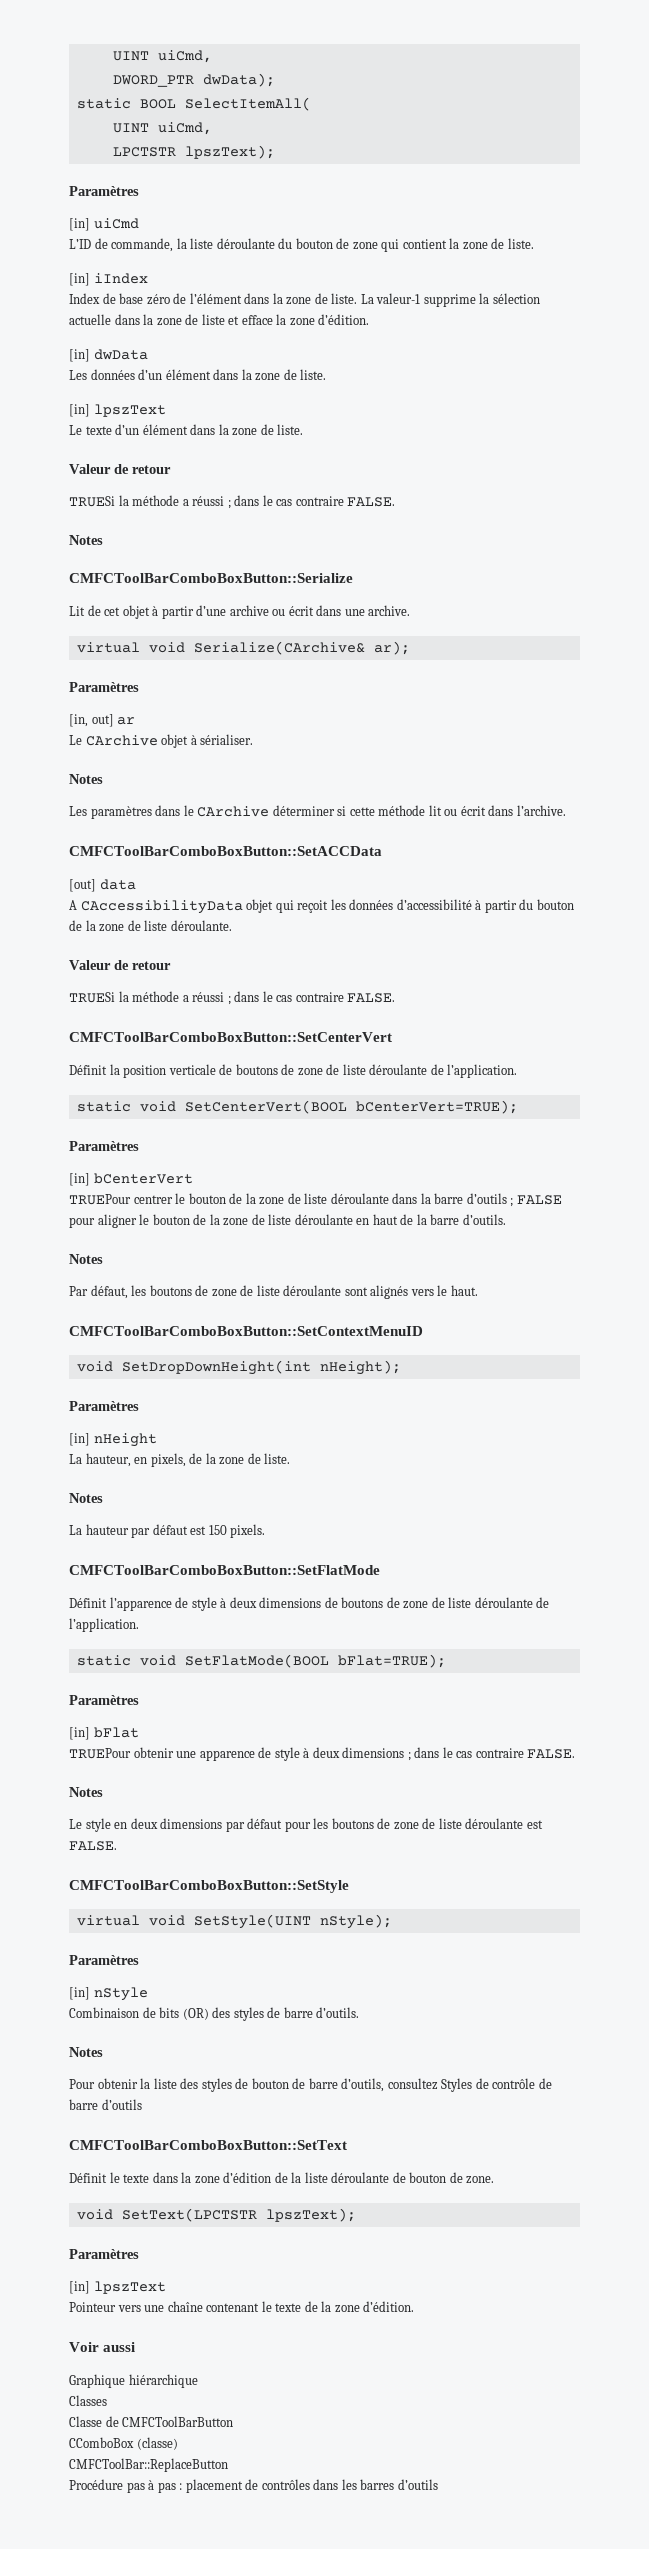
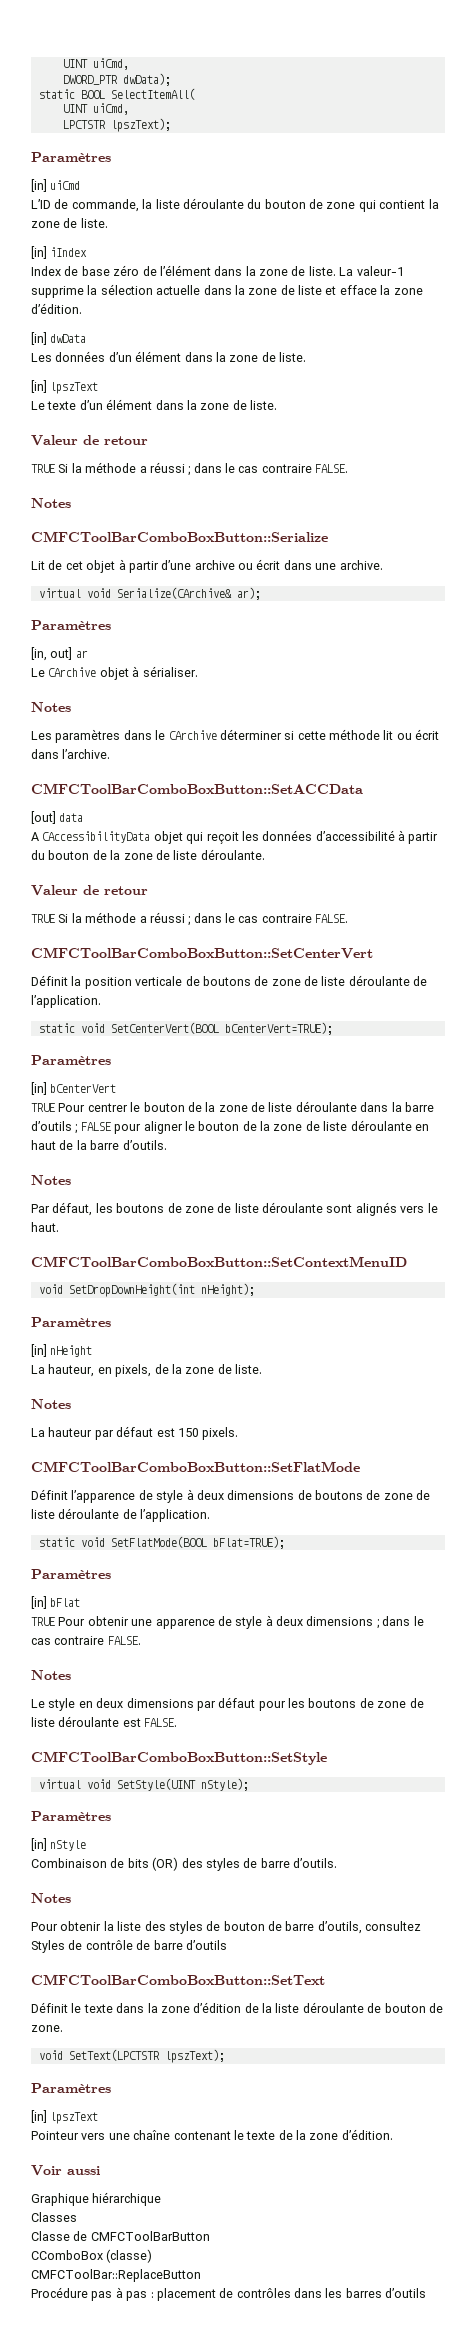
  Le texte d’un élément dans la zone de liste.
  Valeur de retour
- TRUESi la méthode a réussi ; dans le cas contraire FALSE.
+ TRUE Si la méthode a réussi ; dans le cas contraire FALSE.
  A CAccessibilityData objet qui reçoit les données d’accessibilité à partir du bouton de la zone de liste déroulante.
  Valeur de retour
- TRUESi la méthode a réussi ; dans le cas contraire FALSE.
+ TRUE Si la méthode a réussi ; dans le cas contraire FALSE.
- TRUEPour centrer le bouton de la zone de liste déroulante dans la barre d’outils ; FALSE pour aligner le bouton de la zone de liste déroulante en haut de la barre d’outils.
+ TRUE Pour centrer le bouton de la zone de liste déroulante dans la barre d’outils ; FALSE pour aligner le bouton de la zone de liste déroulante en haut de la barre d’outils.
- TRUEPour obtenir une apparence de style à deux dimensions ; dans le cas contraire FALSE.
+ TRUE Pour obtenir une apparence de style à deux dimensions ; dans le cas contraire FALSE.

